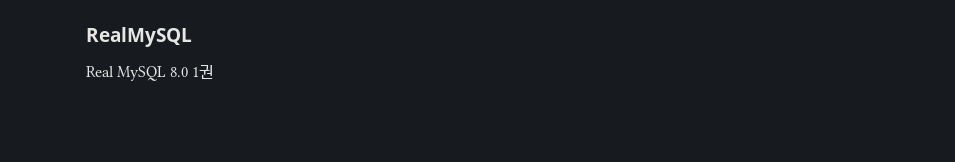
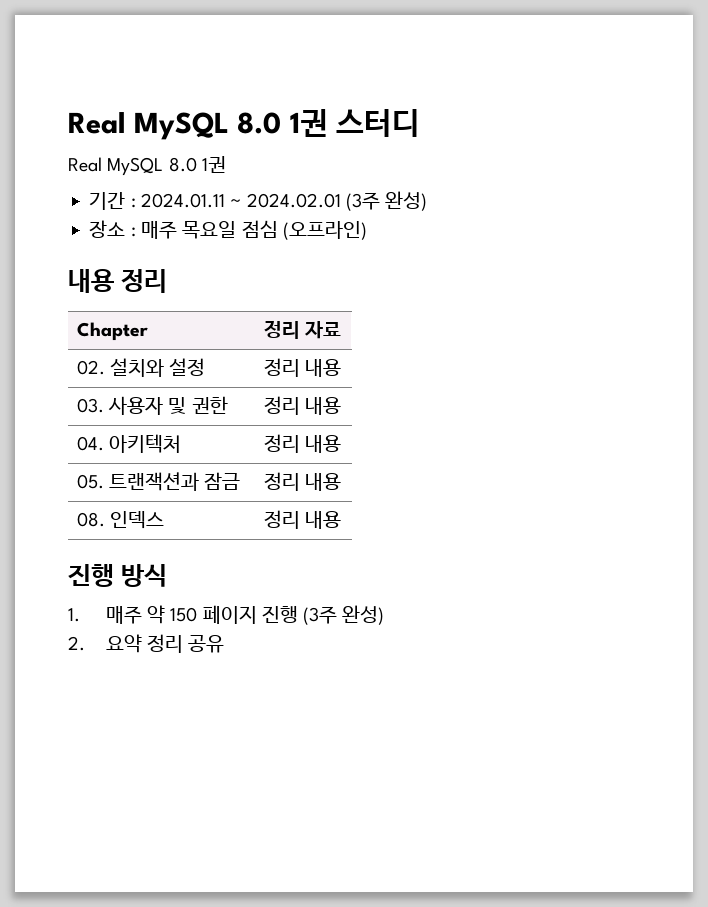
- RealMySQL
+ Real MySQL 8.0 1권 스터디
  Real MySQL 8.0 1권
+ 기간 : 2024.01.11 ~ 2024.02.01 (3주 완성)
+ 장소 : 매주 목요일 점심 (오프라인)
+ 내용 정리
+ Chapter | 정리 자료
+ 02. 설치와 설정 | 정리 내용
+ 03. 사용자 및 권한 | 정리 내용
+ 04. 아키텍처 | 정리 내용
+ 05. 트랜잭션과 잠금 | 정리 내용
+ 08. 인덱스 | 정리 내용
+ 진행 방식
+ 1. 매주 약 150 페이지 진행 (3주 완성)
+ 2. 요약 정리 공유

